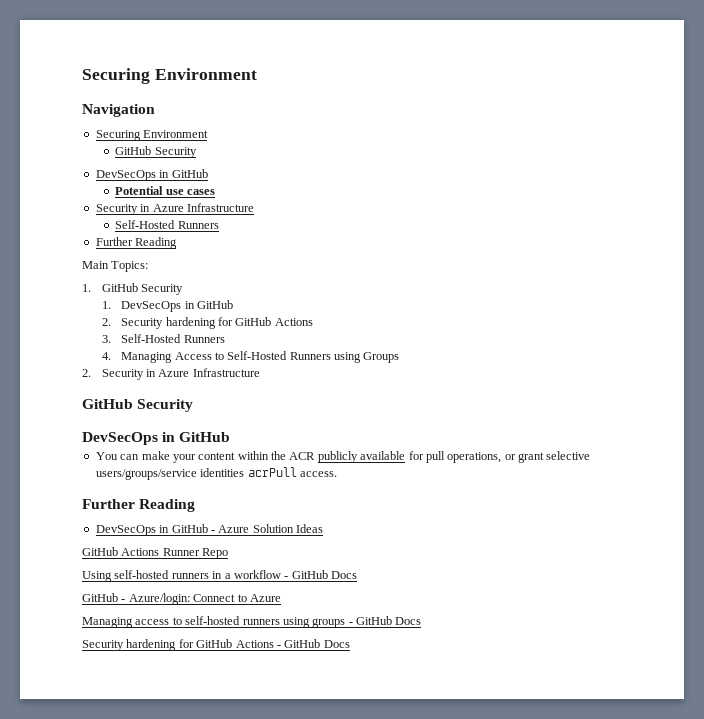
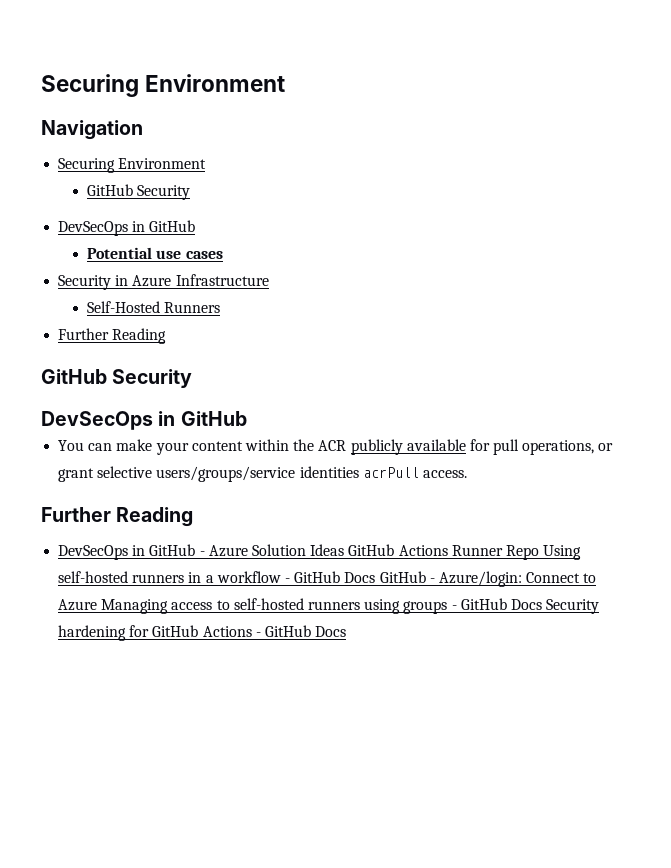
- Main Topics:
- 1. GitHub Security
- 1. DevSecOps in GitHub
- 2. Security hardening for GitHub Actions
- 3. Self-Hosted Runners
- 4. Managing Access to Self-Hosted Runners using Groups
- 2. Security in Azure Infrastructure
- DevSecOps in GitHub - Azure Solution Ideas
- GitHub Actions Runner Repo
- Using self-hosted runners in a workflow - GitHub Docs
- GitHub - Azure/login: Connect to Azure
- Managing access to self-hosted runners using groups - GitHub Docs
- Security hardening for GitHub Actions - GitHub Docs
+ DevSecOps in GitHub - Azure Solution Ideas GitHub Actions Runner Repo Using self-hosted runners in a workflow - GitHub Docs GitHub - Azure/login: Connect to Azure Managing access to self-hosted runners using groups - GitHub Docs Security hardening for GitHub Actions - GitHub Docs

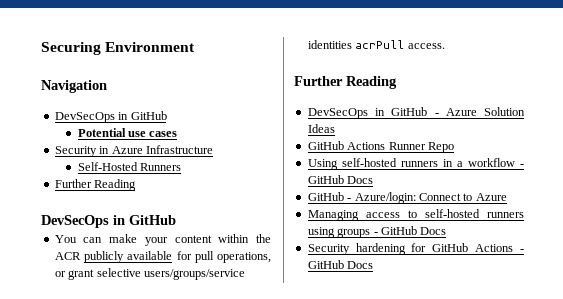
  Navigation
- Securing Environment
- GitHub Security
  Self-Hosted Runners
  Further Reading
- GitHub Security
- DevSecOps in GitHub - Azure Solution Ideas GitHub Actions Runner Repo Using self-hosted runners in a workflow - GitHub Docs GitHub - Azure/login: Connect to Azure Managing access to self-hosted runners using groups - GitHub Docs Security hardening for GitHub Actions - GitHub Docs
+ DevSecOps in GitHub - Azure Solution Ideas
+ GitHub Actions Runner Repo
+ Using self-hosted runners in a workflow - GitHub Docs
+ GitHub - Azure/login: Connect to Azure
+ Managing access to self-hosted runners using groups - GitHub Docs
+ Security hardening for GitHub Actions - GitHub Docs

